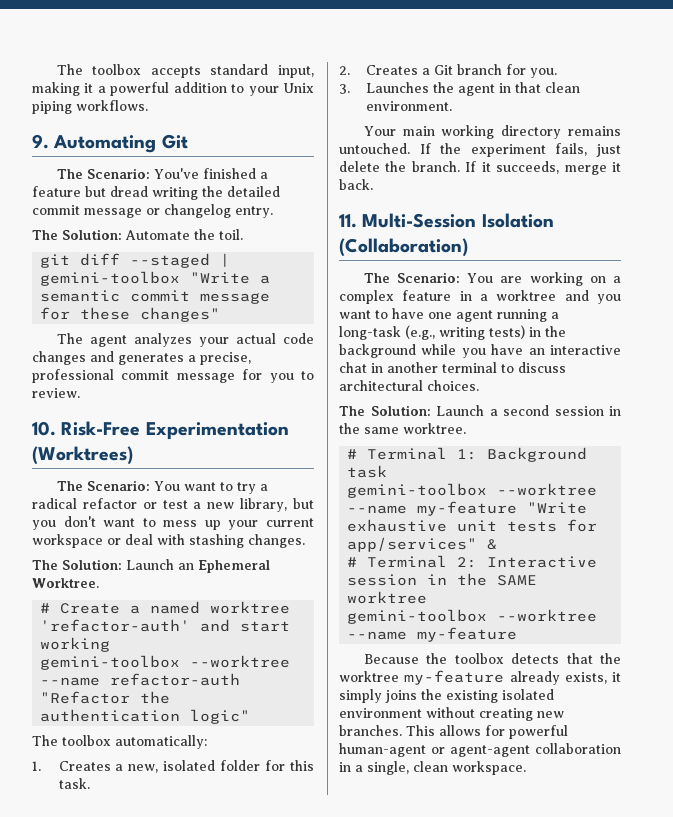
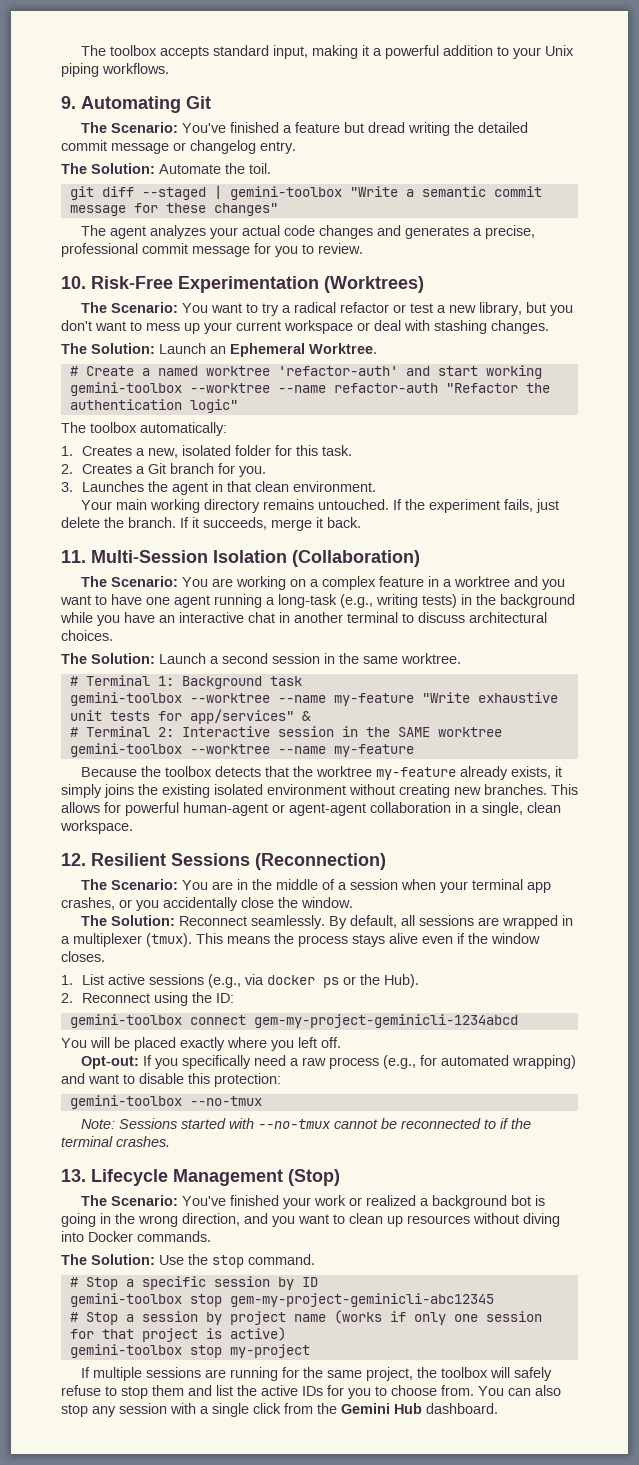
+ 12. Resilient Sessions (Reconnection)
+ The Scenario: You are in the middle of a session when your terminal app crashes, or you accidentally close the window.
+ The Solution: Reconnect seamlessly. By default, all sessions are wrapped in a multiplexer (tmux). This means the process stays alive even if the window closes.
+ 1. List active sessions (e.g., via docker ps or the Hub).
+ 2. Reconnect using the ID:
+ gemini-toolbox connect gem-my-project-geminicli-1234abcd
+ You will be placed exactly where you left off.
+ Opt-out: If you specifically need a raw process (e.g., for automated wrapping) and want to disable this protection:
+ gemini-toolbox --no-tmux
+ Note: Sessions started with --no-tmux cannot be reconnected to if the terminal crashes.
+ 13. Lifecycle Management (Stop)
+ The Scenario: You've finished your work or realized a background bot is going in the wrong direction, and you want to clean up resources without diving into Docker commands.
+ The Solution: Use the stop command.
+ # Stop a specific session by ID
+ gemini-toolbox stop gem-my-project-geminicli-abc12345
+ # Stop a session by project name (works if only one session for that project is active)
+ gemini-toolbox stop my-project
+ If multiple sessions are running for the same project, the toolbox will safely refuse to stop them and list the active IDs for you to choose from. You can also stop any session with a single click from the Gemini Hub dashboard.

